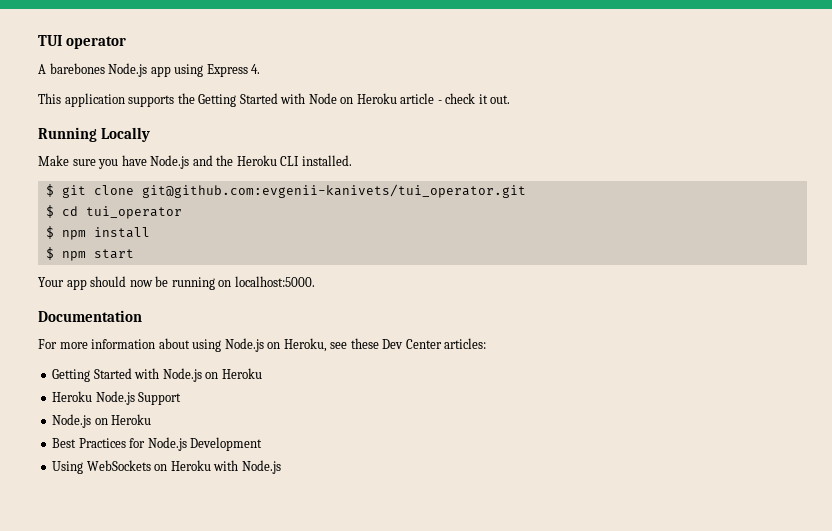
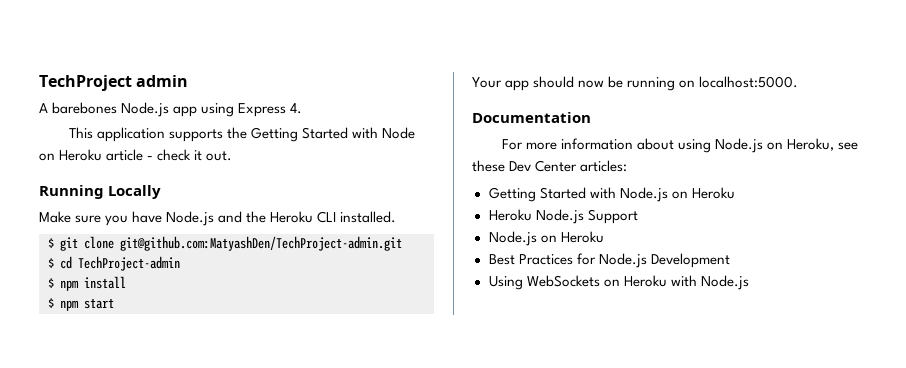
- TUI operator
+ TechProject admin
- $ git clone git@github.com:evgenii-kanivets/tui_operator.git
+ $ git clone git@github.com:MatyashDen/TechProject-admin.git
- $ cd tui_operator
+ $ cd TechProject-admin

